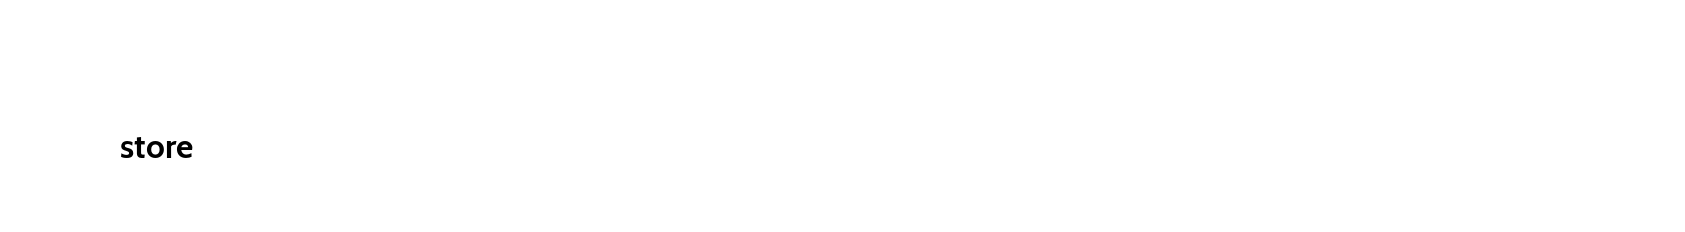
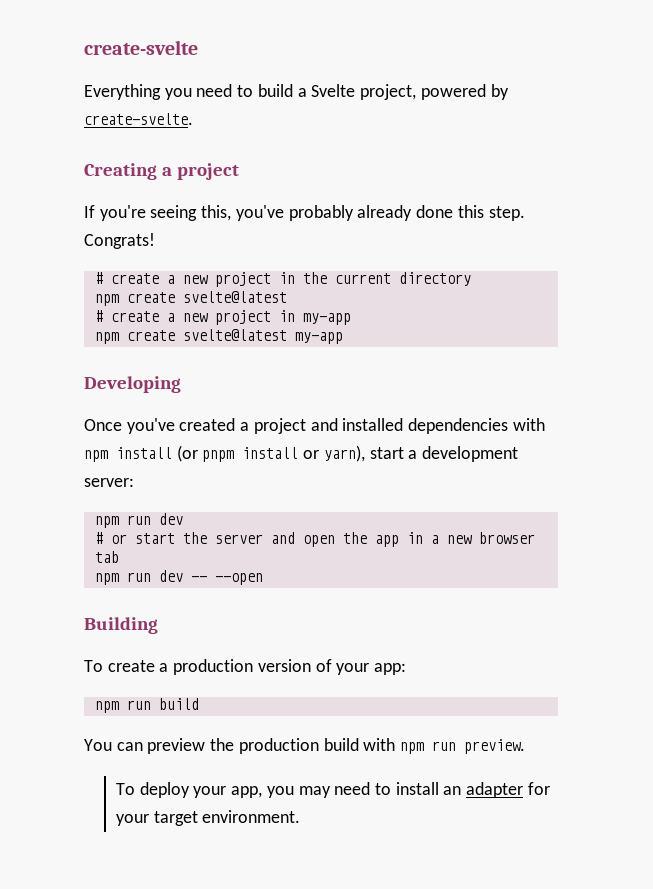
- store
+ create-svelte
+ Everything you need to build a Svelte project, powered by create-svelte.
+ Creating a project
+ If you're seeing this, you've probably already done this step. Congrats!
+ # create a new project in the current directory
+ npm create svelte@latest
+ # create a new project in my-app
+ npm create svelte@latest my-app
+ Developing
+ Once you've created a project and installed dependencies with npm install (or pnpm install or yarn), start a development server:
+ npm run dev
+ # or start the server and open the app in a new browser tab
+ npm run dev -- --open
+ Building
+ To create a production version of your app:
+ npm run build
+ You can preview the production build with npm run preview.
+ To deploy your app, you may need to install an adapter for your target environment.

